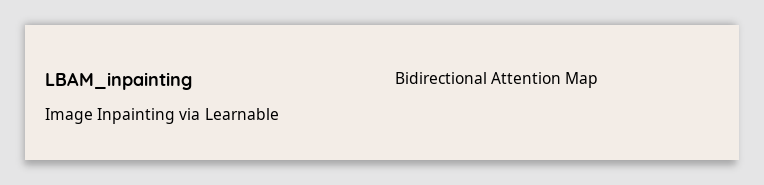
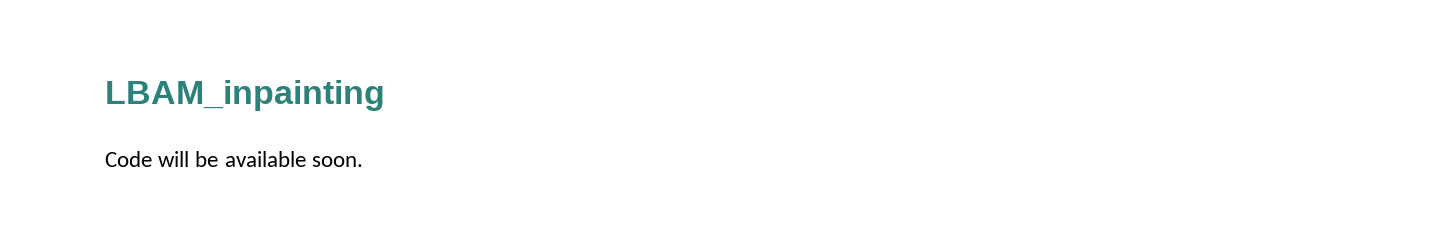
- Image Inpainting via Learnable Bidirectional Attention Map
+ Code will be available soon.

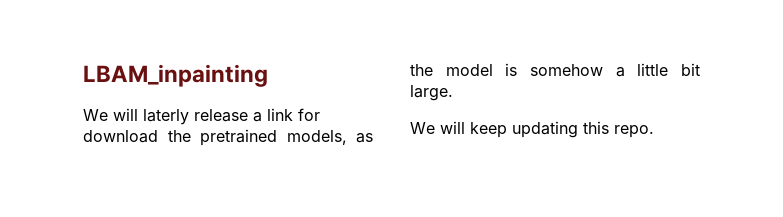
- Code will be available soon.
+ We will laterly release a link for download the pretrained models, as the model is somehow a little bit large.
+ We will keep updating this repo.

